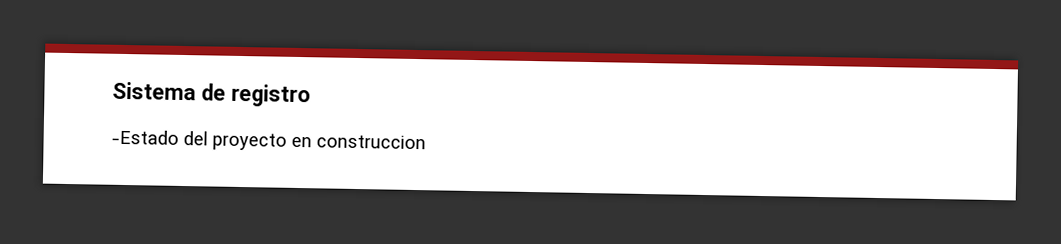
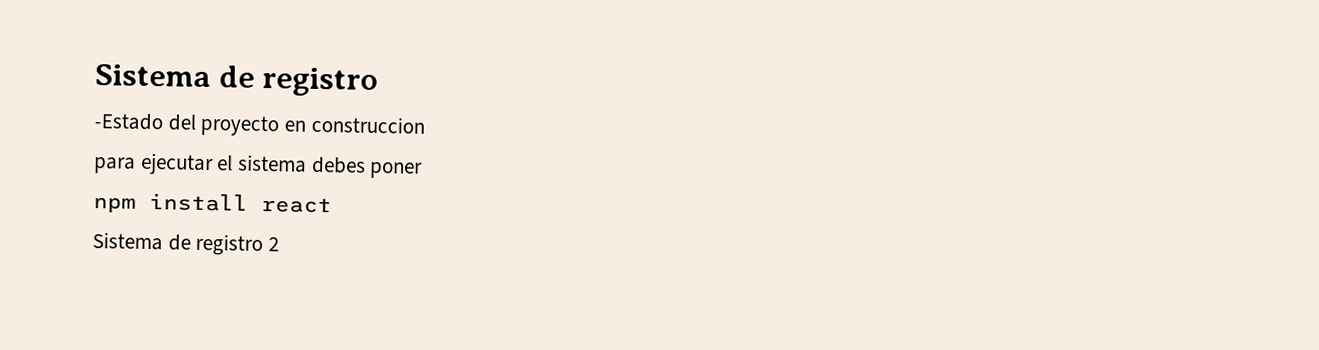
+ para ejecutar el sistema debes poner
+ npm install react
+ Sistema de registro 2

